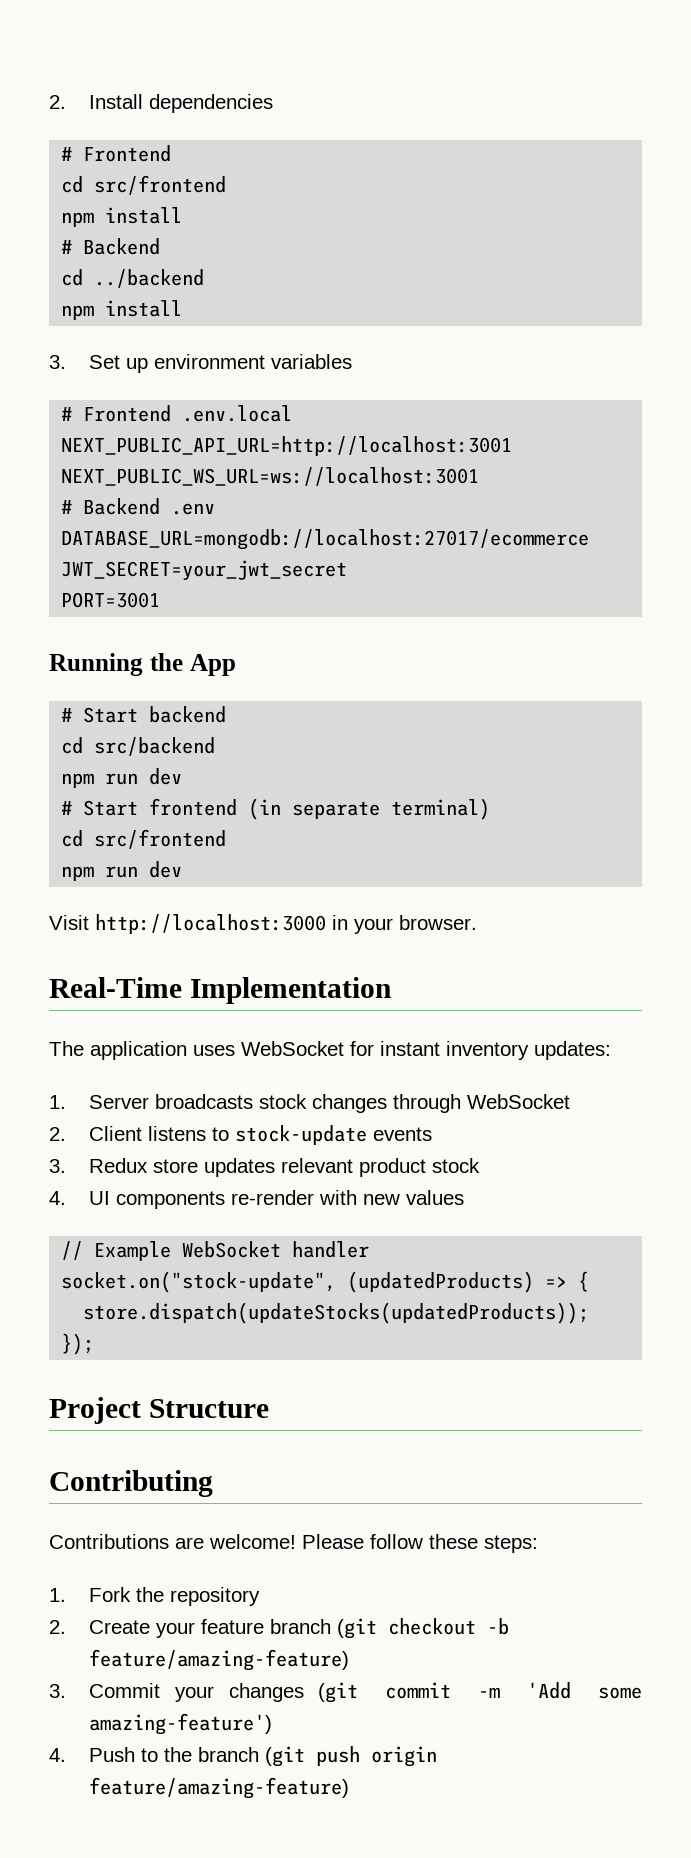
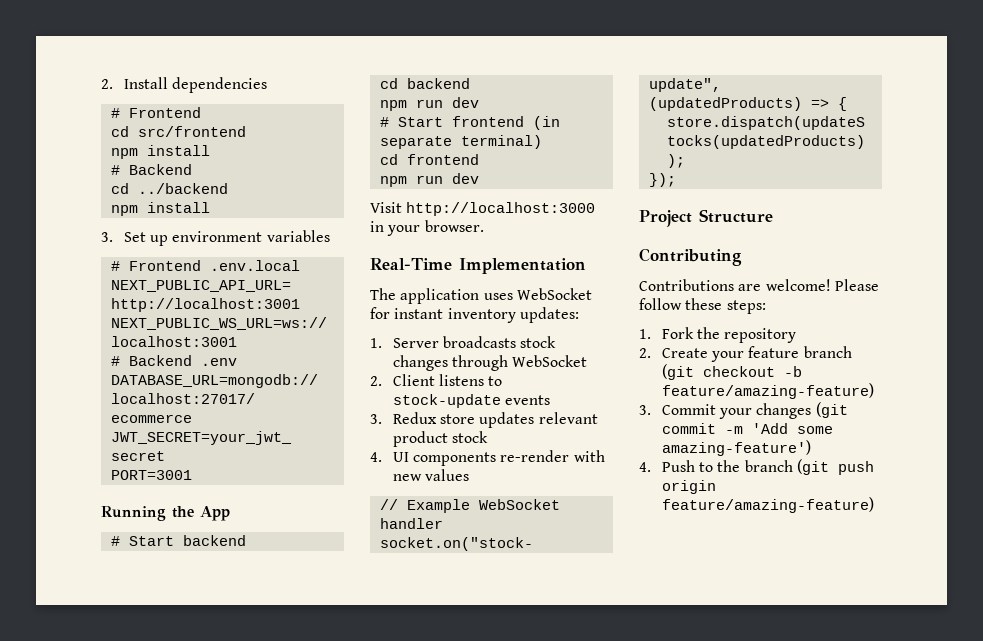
- cd src/backend
+ cd backend
  # Start frontend (in separate terminal)
- cd src/frontend
+ cd frontend

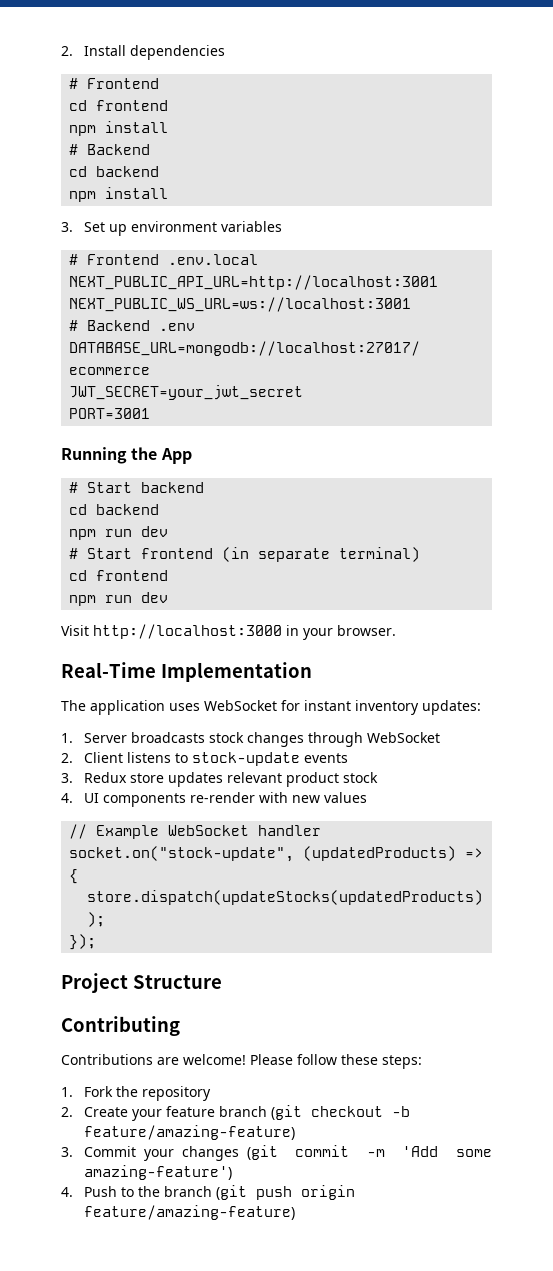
  2. Install dependencies
  # Frontend
- cd src/frontend
+ cd frontend
  npm install
  # Backend
- cd ../backend
+ cd backend

